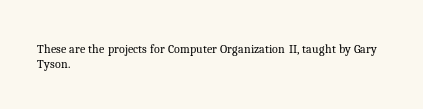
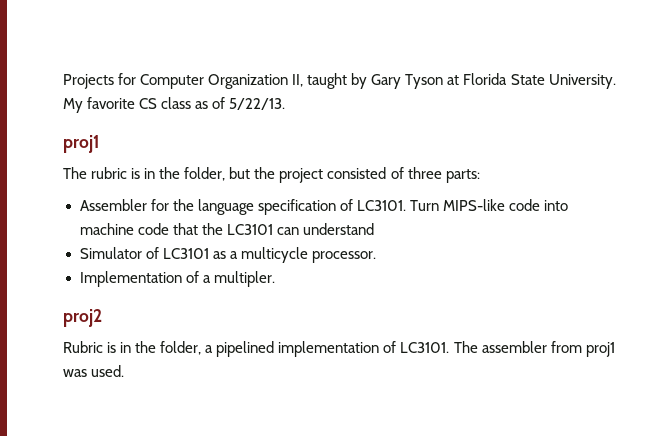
- These are the projects for Computer Organization II, taught by Gary Tyson.
+ Projects for Computer Organization II, taught by Gary Tyson at Florida State University. My favorite CS class as of 5/22/13.
+ proj1
+ The rubric is in the folder, but the project consisted of three parts:
+ Assembler for the language specification of LC3101. Turn MIPS-like code into machine code that the LC3101 can understand
+ Simulator of LC3101 as a multicycle processor.
+ Implementation of a multipler.
+ proj2
+ Rubric is in the folder, a pipelined implementation of LC3101. The assembler from proj1 was used.

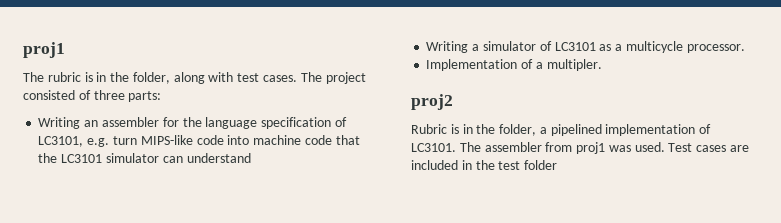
- Projects for Computer Organization II, taught by Gary Tyson at Florida State University. My favorite CS class as of 5/22/13.
- The rubric is in the folder, but the project consisted of three parts:
+ The rubric is in the folder, along with test cases. The project consisted of three parts:
- Assembler for the language specification of LC3101. Turn MIPS-like code into machine code that the LC3101 can understand
+ Writing an assembler for the language specification of LC3101, e.g. turn MIPS-like code into machine code that the LC3101 simulator can understand
- Simulator of LC3101 as a multicycle processor.
+ Writing a simulator of LC3101 as a multicycle processor.
+ Test cases are included in the test folder

